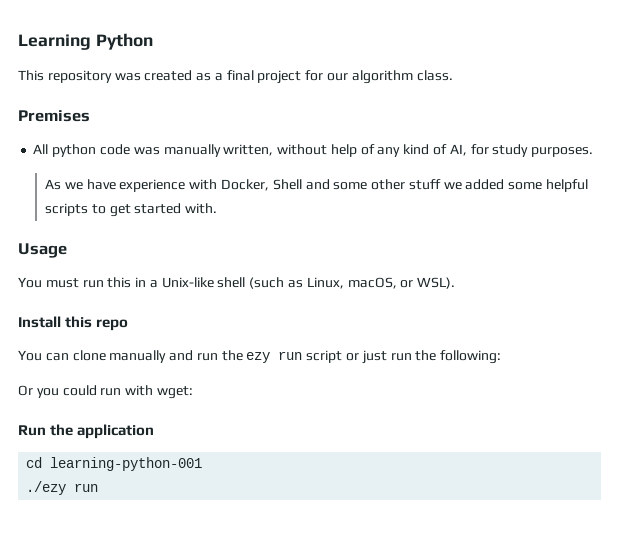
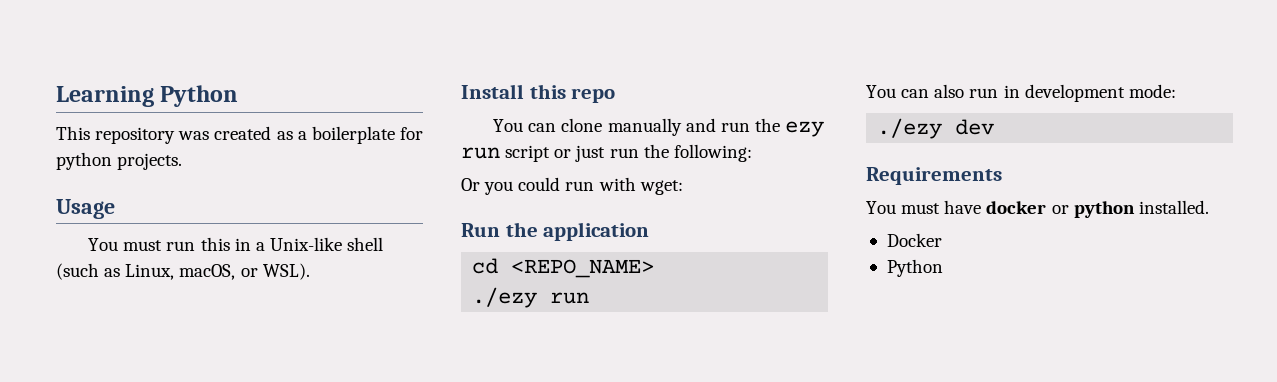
- This repository was created as a final project for our algorithm class.
- Premises
- All python code was manually written, without help of any kind of AI, for study purposes.
- As we have experience with Docker, Shell and some other stuff we added some helpful scripts to get started with.
+ This repository was created as a boilerplate for python projects.
- cd learning-python-001
+ cd <REPO_NAME>
+ You can also run in development mode:
+ ./ezy dev
+ Requirements
+ You must have docker or python installed.
+ Docker
+ Python

